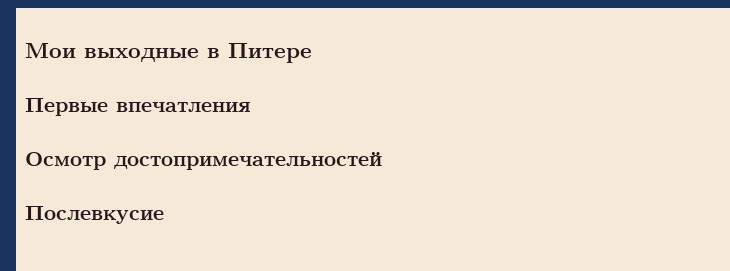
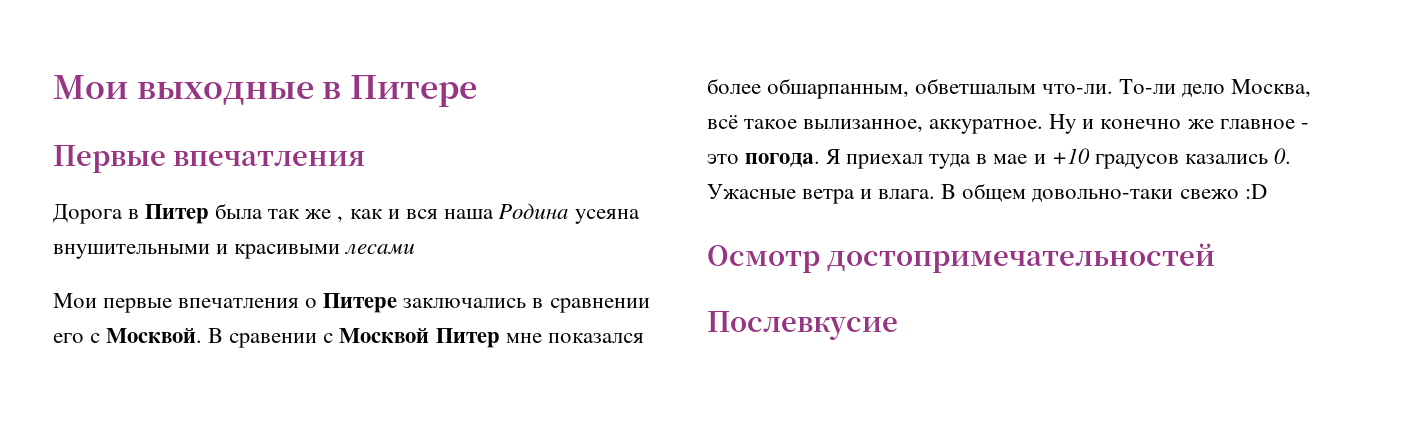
+ Дорога в Питер была так же , как и вся наша Родина усеяна внушительными и красивыми лесами
+ Мои первые впечатления о Питере заключались в сравнении его с Москвой. В сравении с Москвой Питер мне показался более обшарпанным, обветшалым что-ли. То-ли дело Москва, всё такое вылизанное, аккуратное. Ну и конечно же главное - это погода. Я приехал туда в мае и +10 градусов казались 0. Ужасные ветра и влага. В общем довольно-таки свежо :D

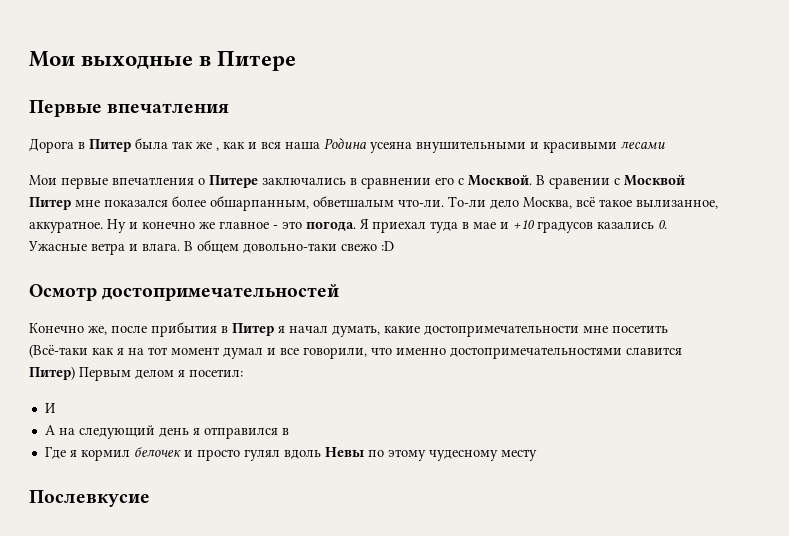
+ Конечно же, после прибытия в Питер я начал думать, какие достопримечательности мне посетить (Всё-таки как я на тот момент думал и все говорили, что именно достопримечательностями славится Питер) Первым делом я посетил:
+ И
+ А на следующий день я отправился в
+ Где я кормил белочек и просто гулял вдоль Невы по этому чудесному месту

